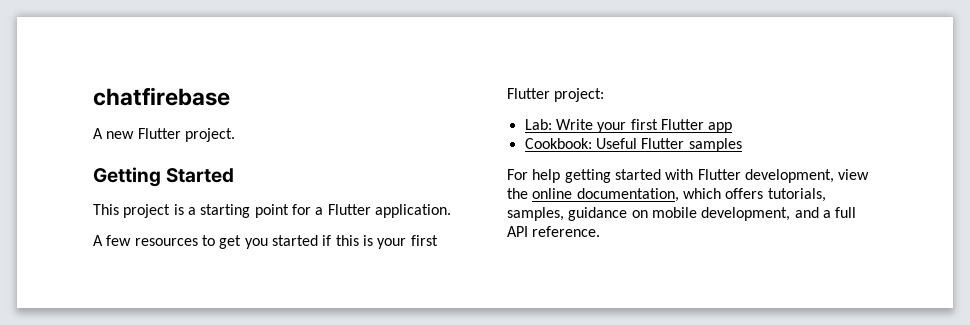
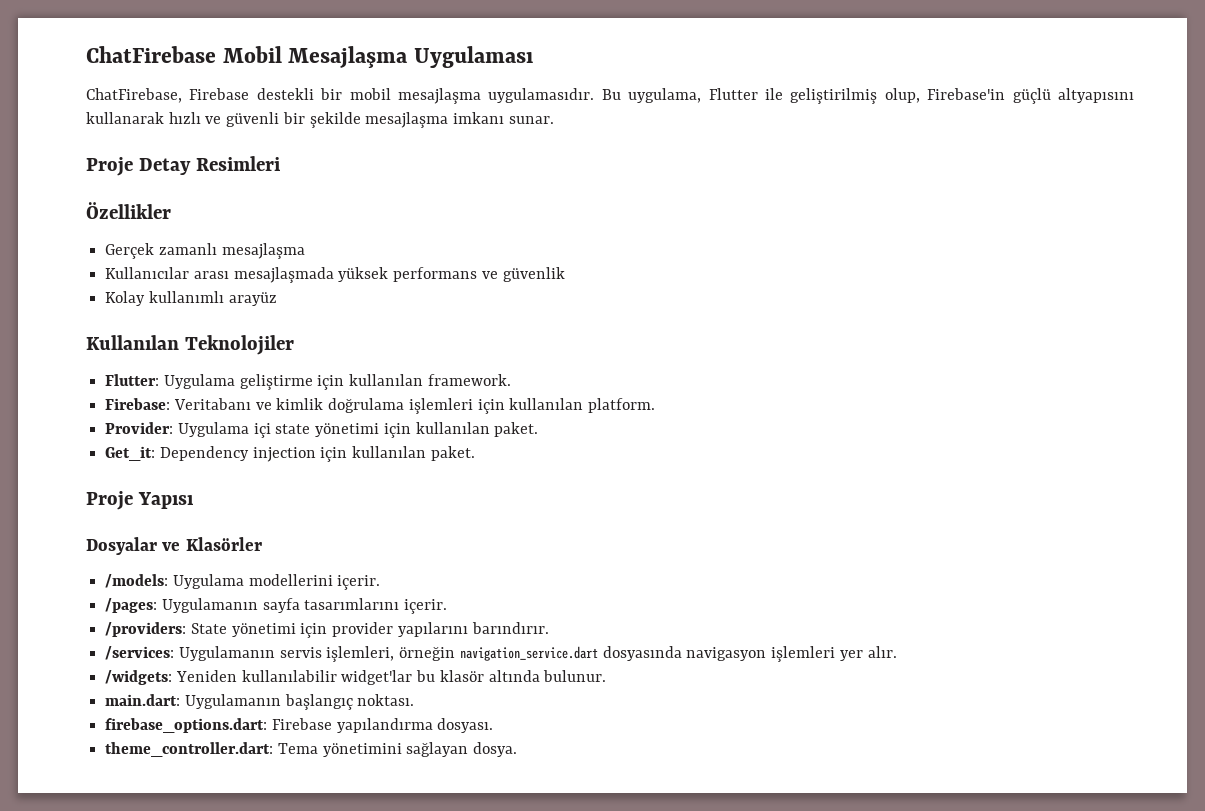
- chatfirebase
- A new Flutter project.
- Getting Started
- This project is a starting point for a Flutter application.
- A few resources to get you started if this is your first Flutter project:
- Lab: Write your first Flutter app
- Cookbook: Useful Flutter samples
- For help getting started with Flutter development, view the online documentation, which offers tutorials, samples, guidance on mobile development, and a full API reference.
+ ChatFirebase Mobil Mesajlaşma Uygulaması
+ ChatFirebase, Firebase destekli bir mobil mesajlaşma uygulamasıdır. Bu uygulama, Flutter ile geliştirilmiş olup, Firebase'in güçlü altyapısını kullanarak hızlı ve güvenli bir şekilde mesajlaşma imkanı sunar.
+ Proje Detay Resimleri
+ Özellikler
+ Gerçek zamanlı mesajlaşma
+ Kullanıcılar arası mesajlaşmada yüksek performans ve güvenlik
+ Kolay kullanımlı arayüz
+ Kullanılan Teknolojiler
+ Flutter: Uygulama geliştirme için kullanılan framework.
+ Firebase: Veritabanı ve kimlik doğrulama işlemleri için kullanılan platform.
+ Provider: Uygulama içi state yönetimi için kullanılan paket.
+ Get_it: Dependency injection için kullanılan paket.
+ Proje Yapısı
+ Dosyalar ve Klasörler
+ /models: Uygulama modellerini içerir.
+ /pages: Uygulamanın sayfa tasarımlarını içerir.
+ /providers: State yönetimi için provider yapılarını barındırır.
+ /services: Uygulamanın servis işlemleri, örneğin navigation_service.dart dosyasında navigasyon işlemleri yer alır.
+ /widgets: Yeniden kullanılabilir widget'lar bu klasör altında bulunur.
+ main.dart: Uygulamanın başlangıç noktası.
+ firebase_options.dart: Firebase yapılandırma dosyası.
+ theme_controller.dart: Tema yönetimini sağlayan dosya.

